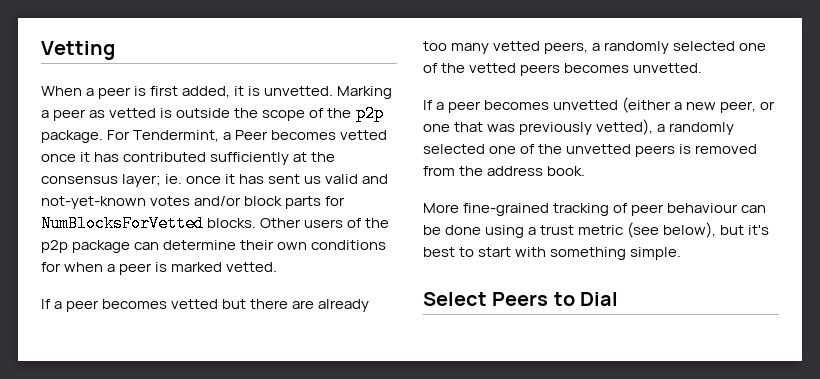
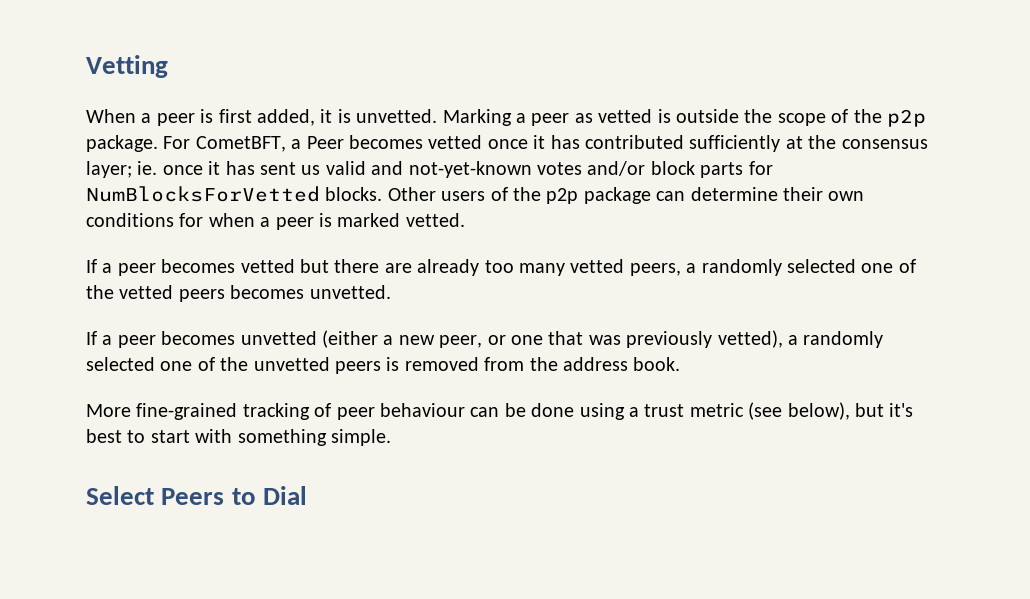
- For Tendermint, a Peer becomes vetted once it has contributed sufficiently at the consensus layer; ie. once it has sent us valid and not-yet-known votes and/or block parts for NumBlocksForVetted blocks.
+ For CometBFT, a Peer becomes vetted once it has contributed sufficiently at the consensus layer; ie. once it has sent us valid and not-yet-known votes and/or block parts for NumBlocksForVetted blocks.

